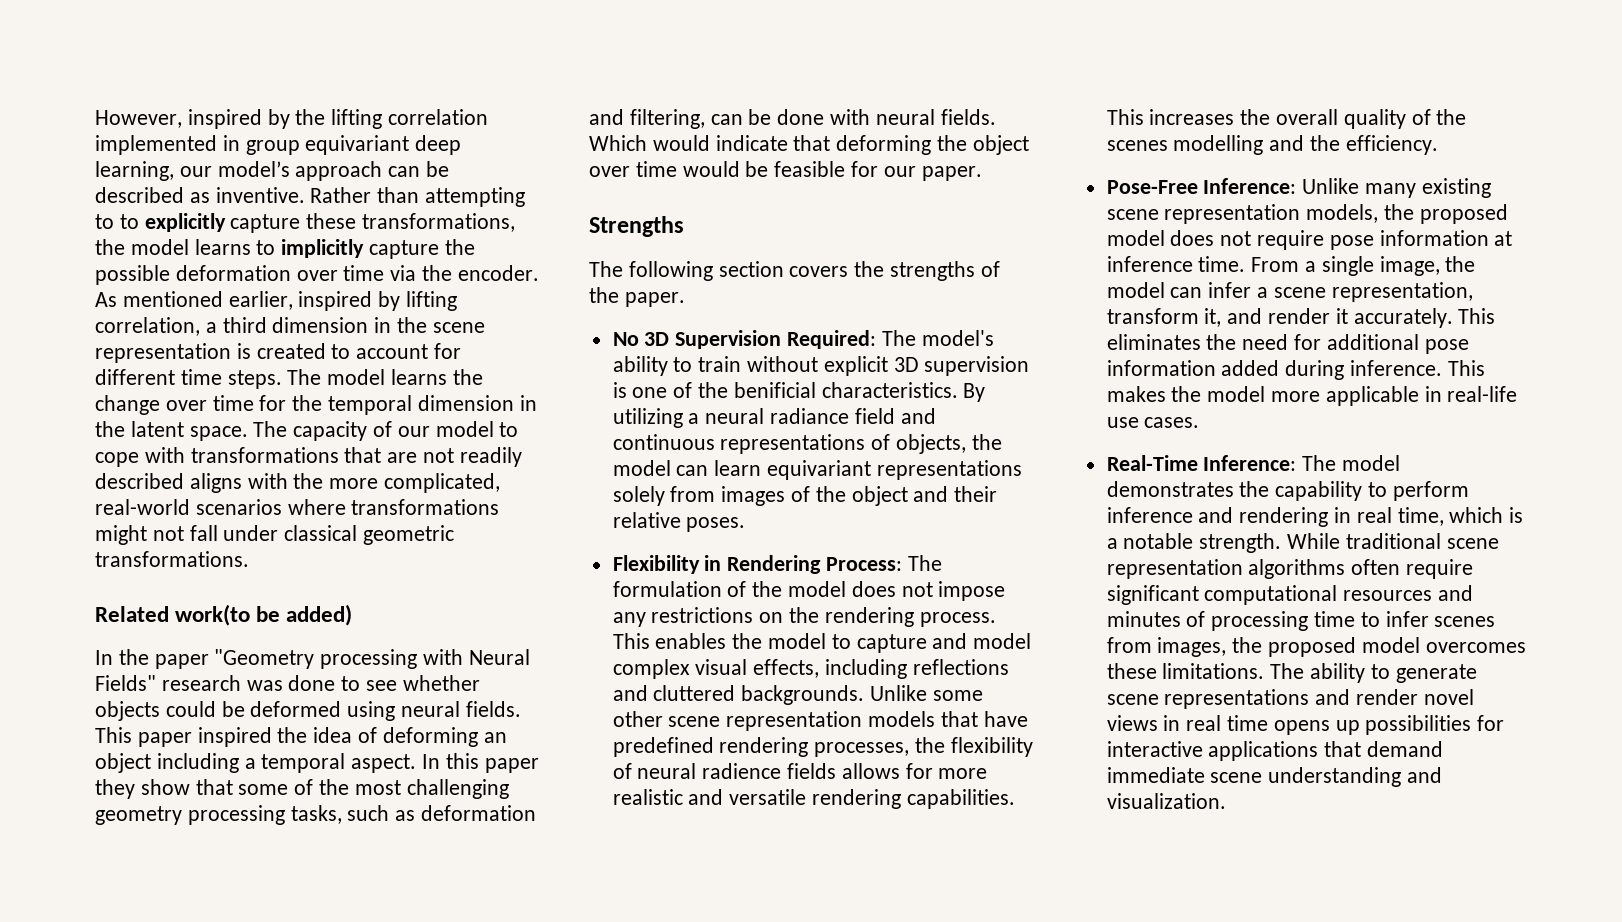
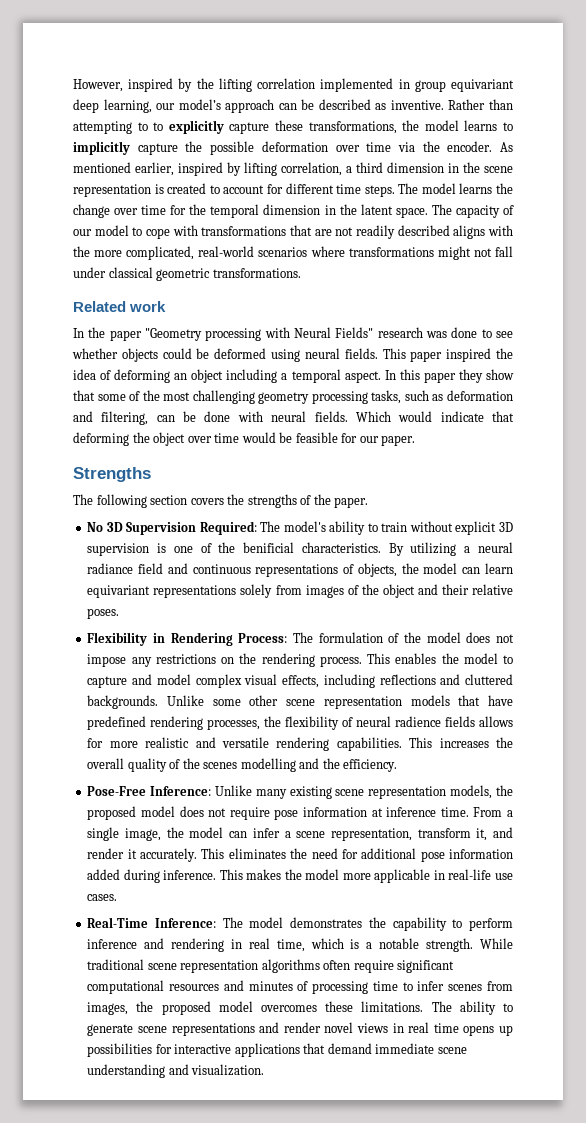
- Related work(to be added)
+ Related work

